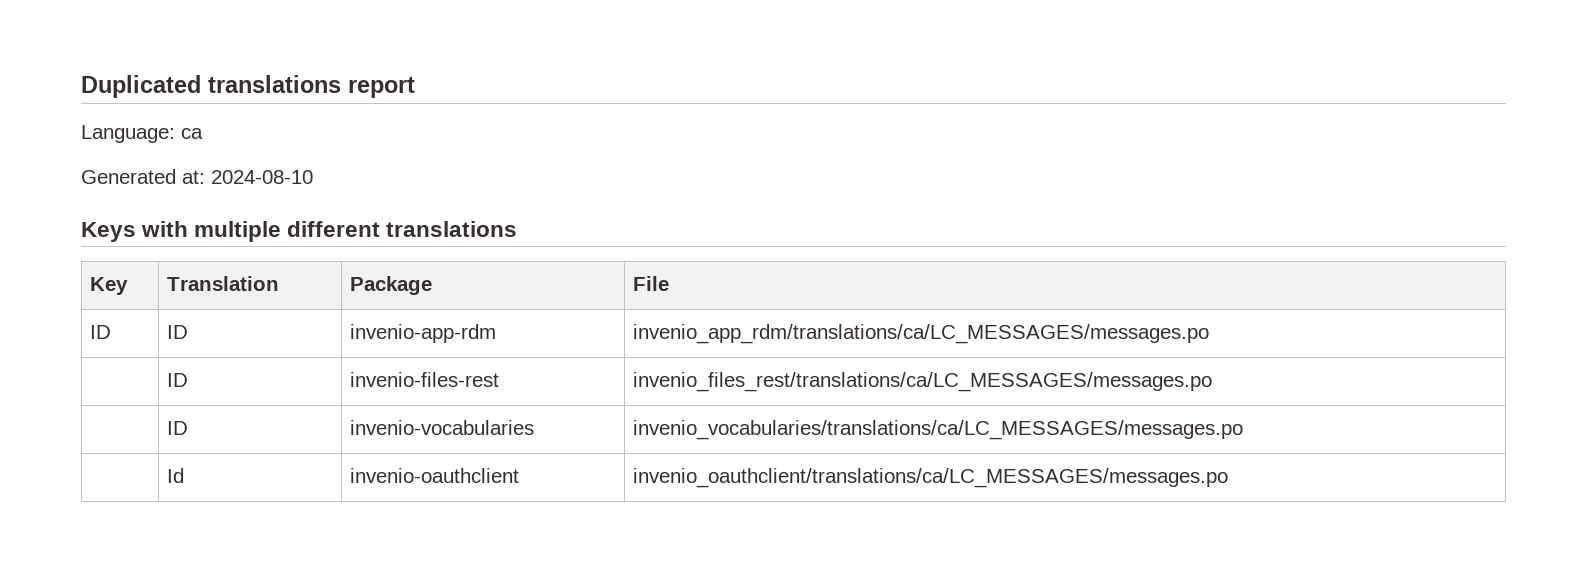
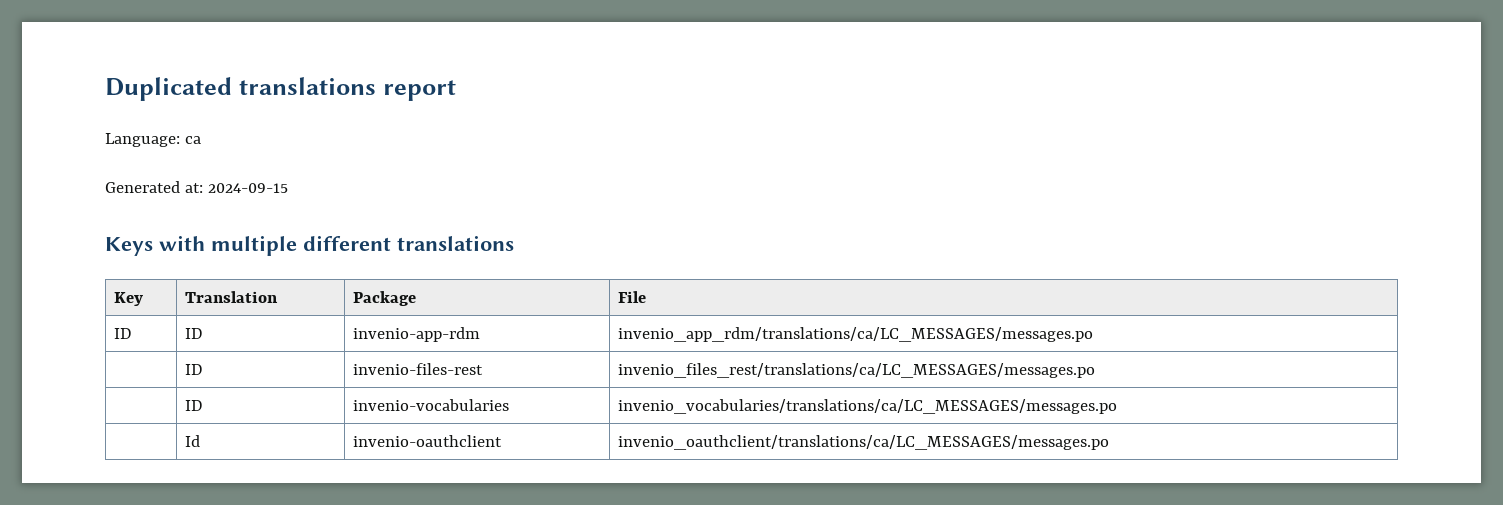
- Generated at: 2024-08-10
+ Generated at: 2024-09-15

